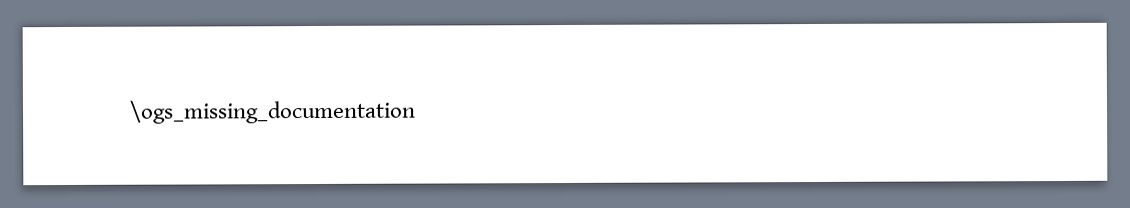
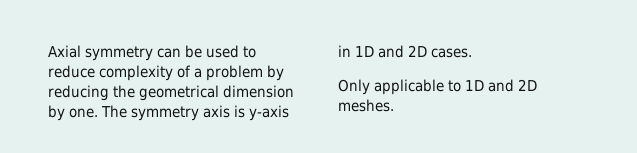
- \ogs_missing_documentation
+ Axial symmetry can be used to reduce complexity of a problem by reducing the geometrical dimension by one. The symmetry axis is y-axis in 1D and 2D cases.
+ Only applicable to 1D and 2D meshes.

